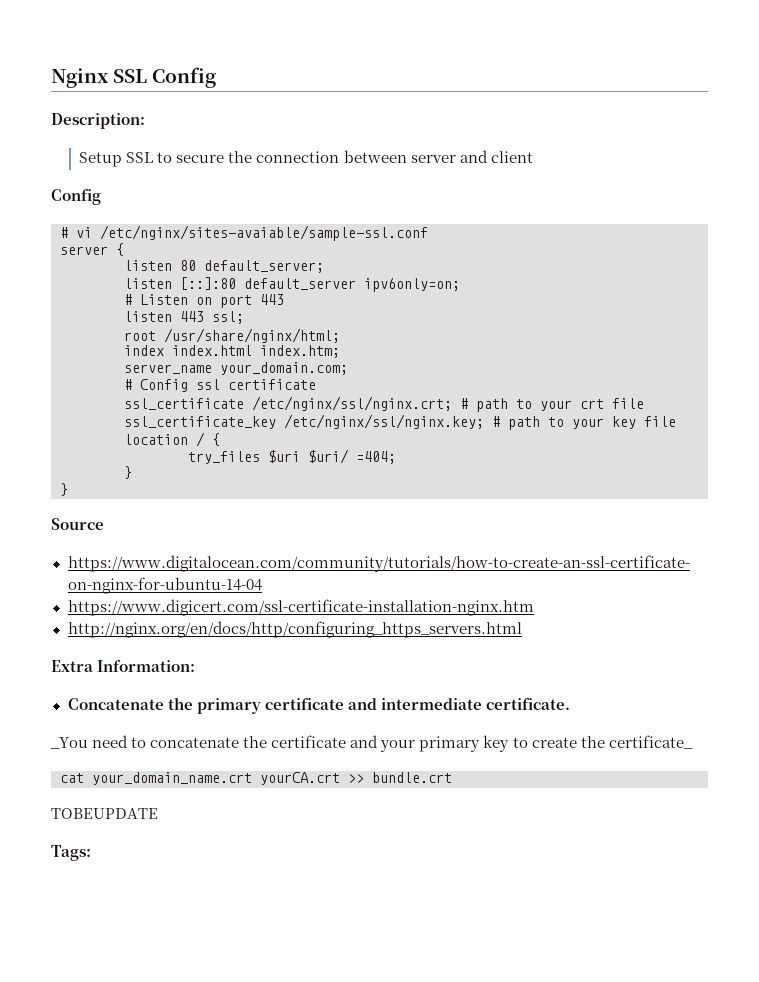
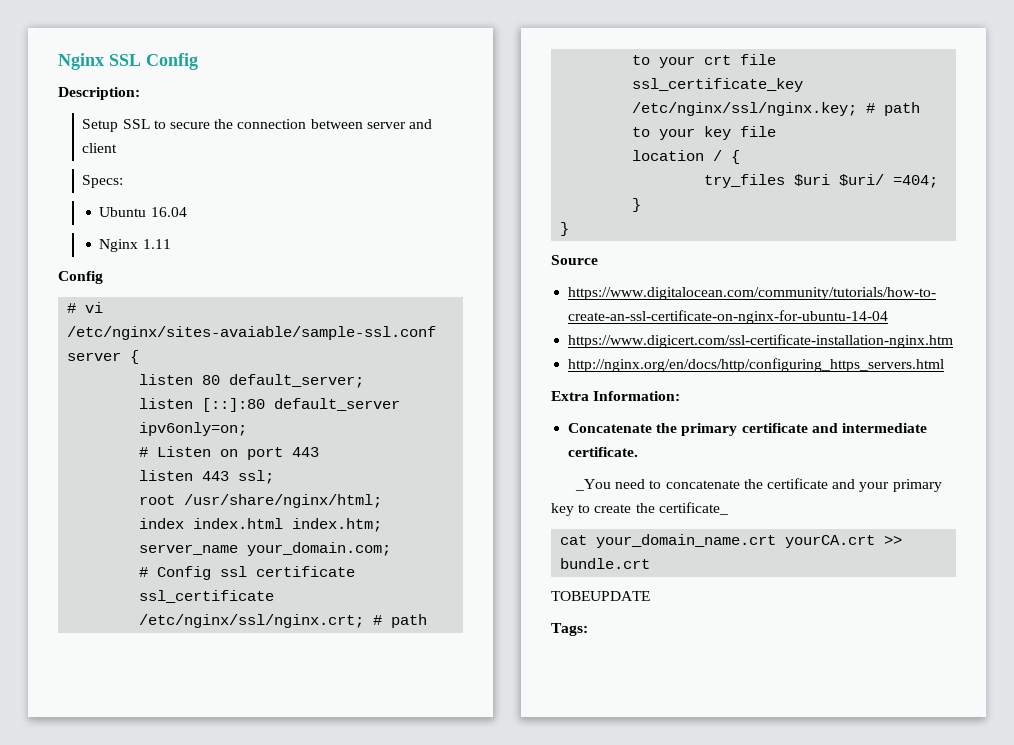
+ Specs:
+ Ubuntu 16.04
+ Nginx 1.11

